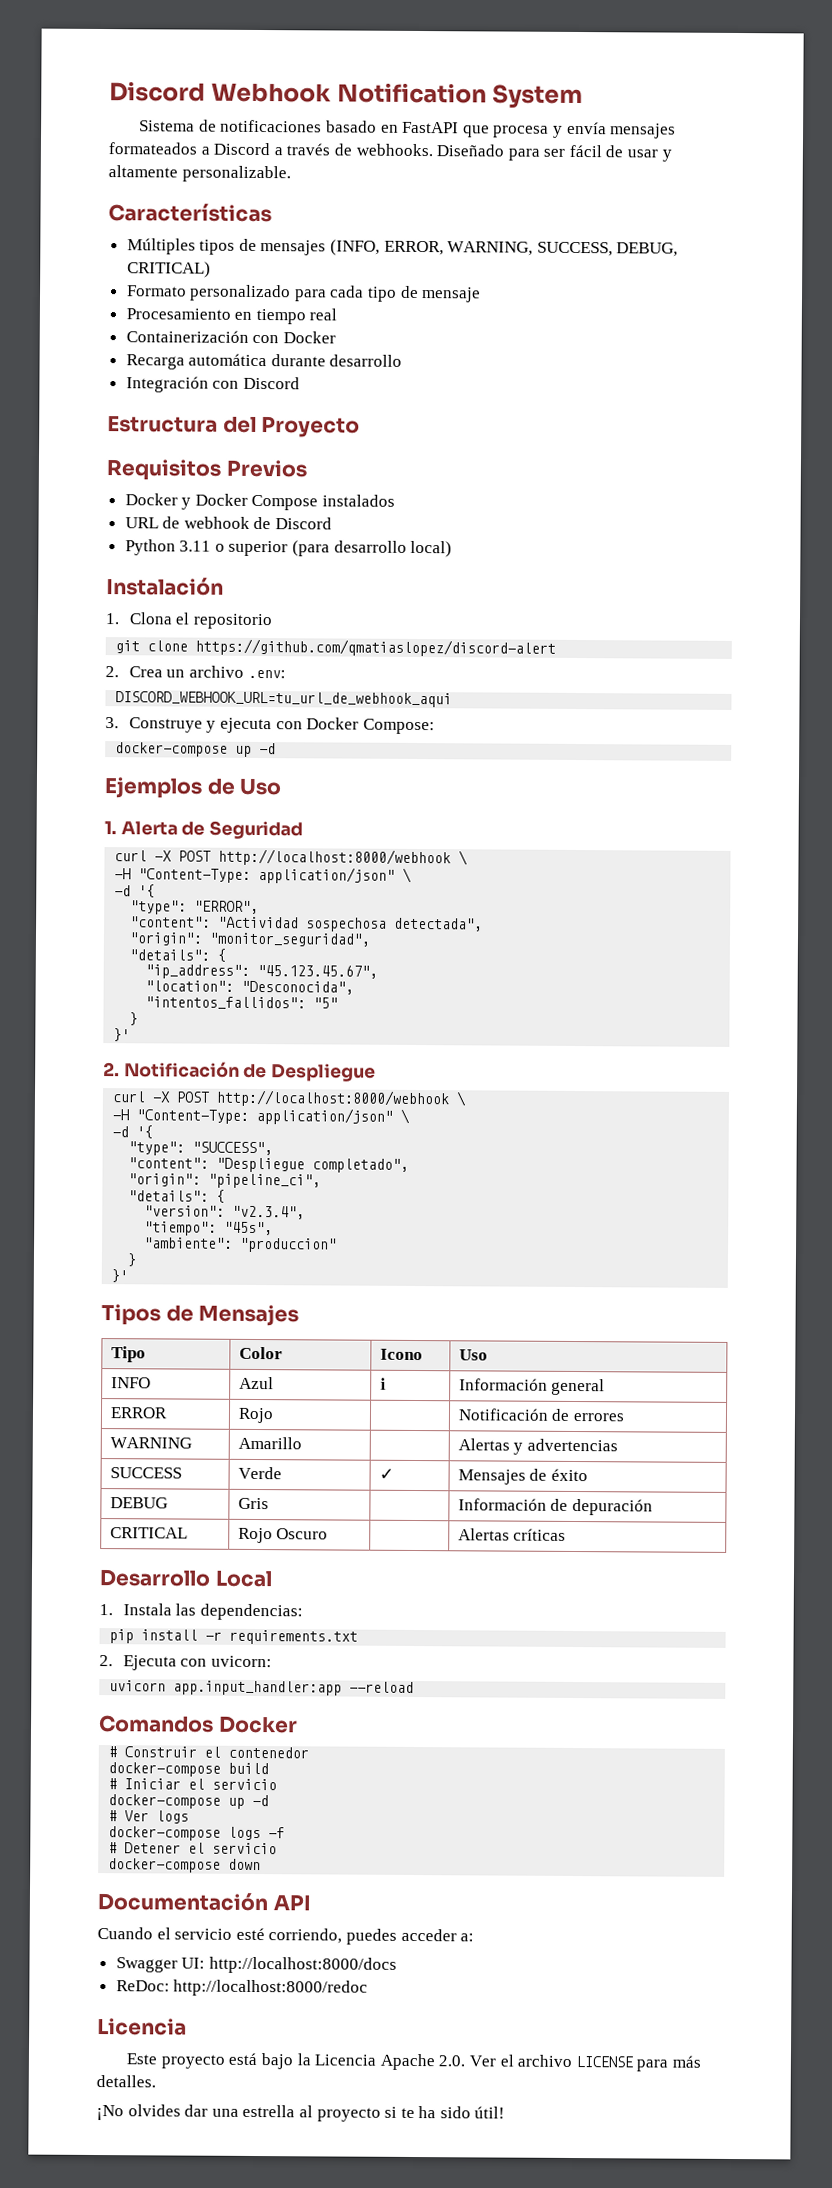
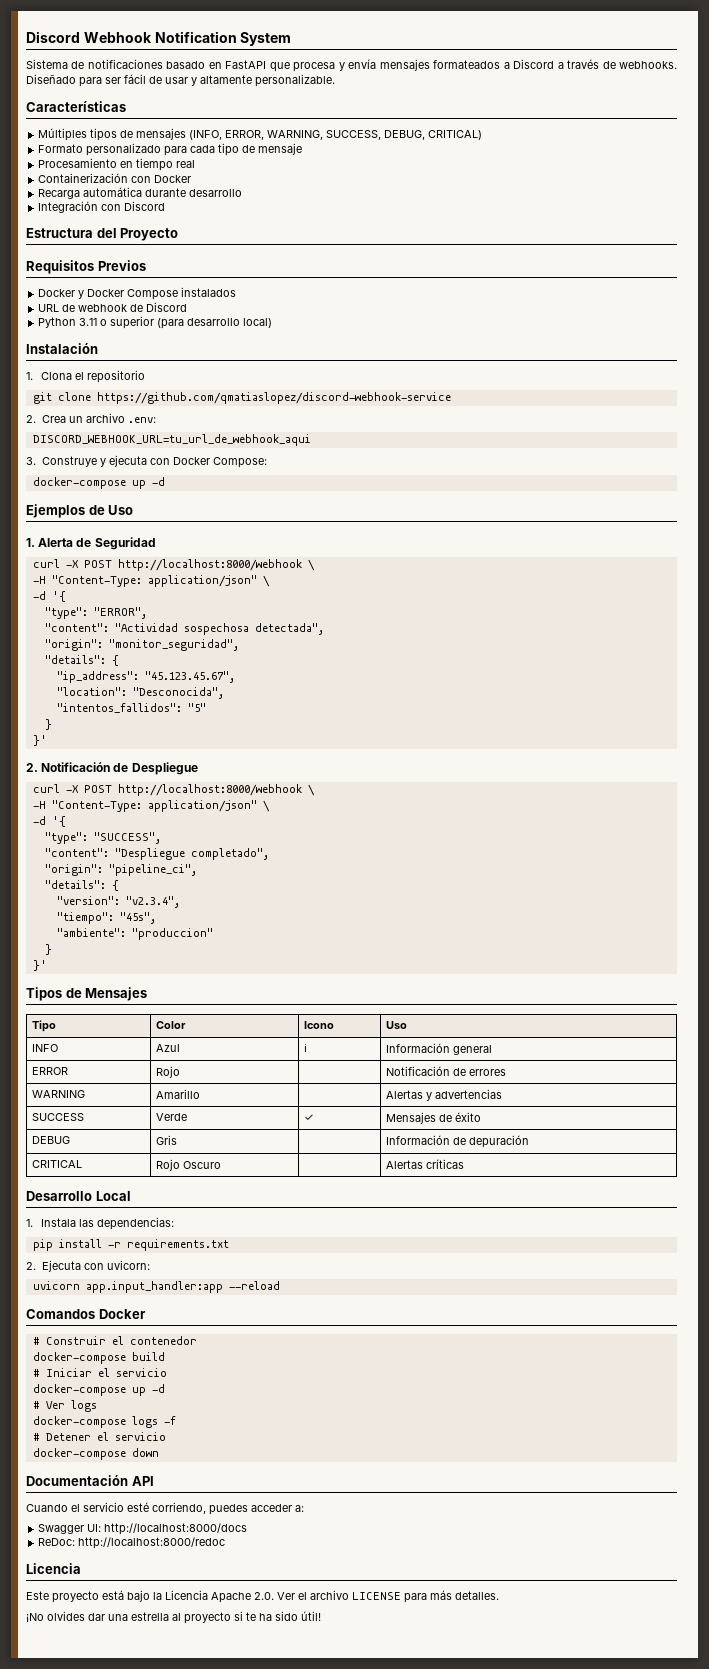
- git clone https://github.com/qmatiaslopez/discord-alert
+ git clone https://github.com/qmatiaslopez/discord-webhook-service

